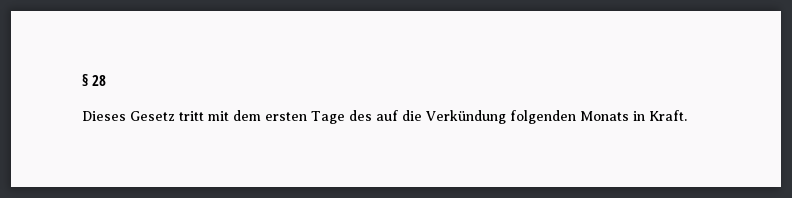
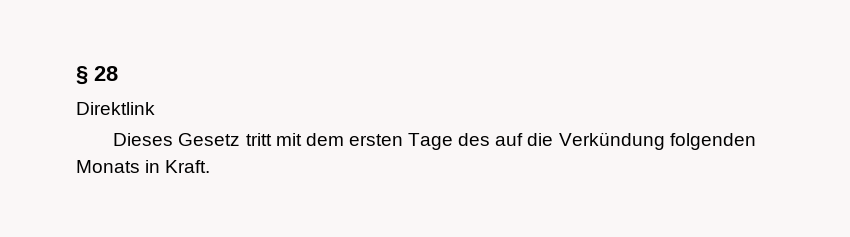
+ Direktlink

